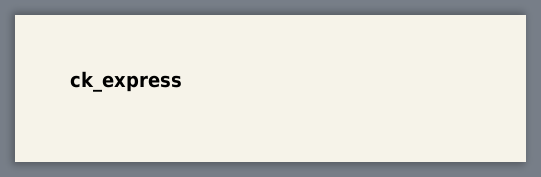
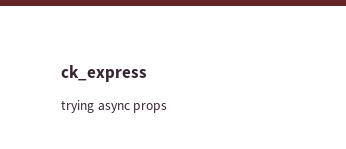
+ trying async props

